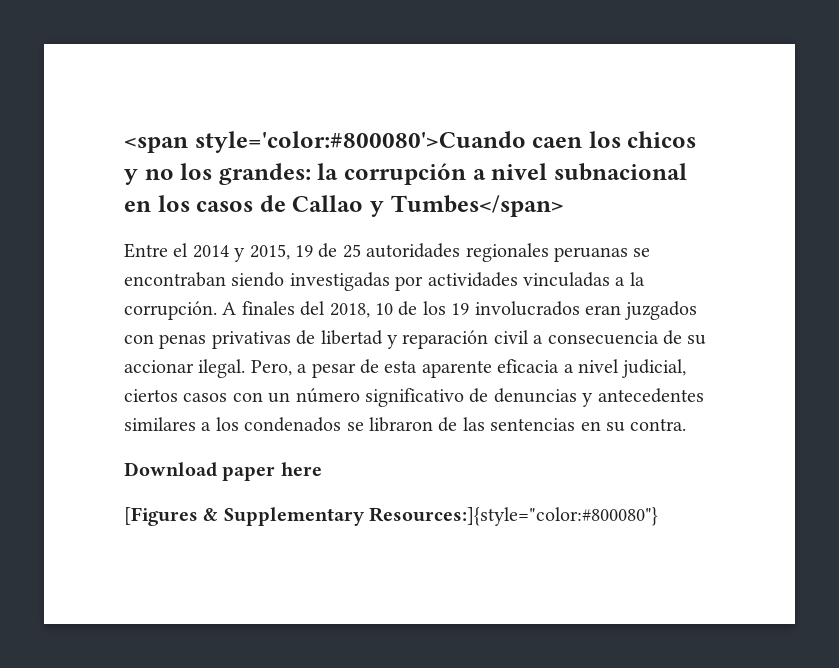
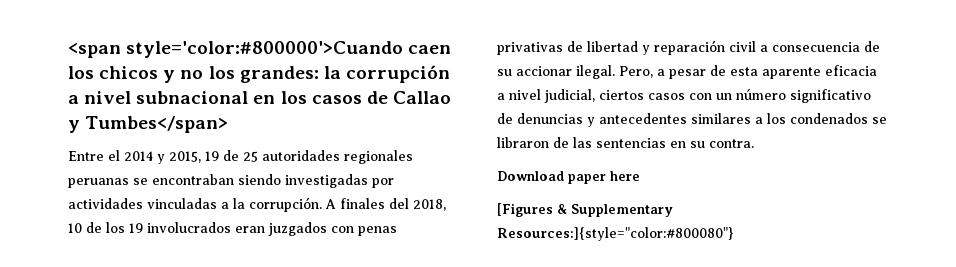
- <span style='color:#800080'>Cuando caen los chicos y no los grandes: la corrupción a nivel subnacional en los casos de Callao y Tumbes</span>
+ <span style='color:#800000'>Cuando caen los chicos y no los grandes: la corrupción a nivel subnacional en los casos de Callao y Tumbes</span>

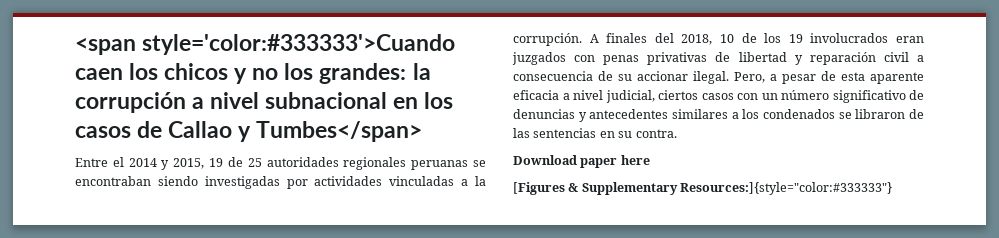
- <span style='color:#800000'>Cuando caen los chicos y no los grandes: la corrupción a nivel subnacional en los casos de Callao y Tumbes</span>
+ <span style='color:#333333'>Cuando caen los chicos y no los grandes: la corrupción a nivel subnacional en los casos de Callao y Tumbes</span>
- [Figures & Supplementary Resources:]{style="color:#800080"}
+ [Figures & Supplementary Resources:]{style="color:#333333"}

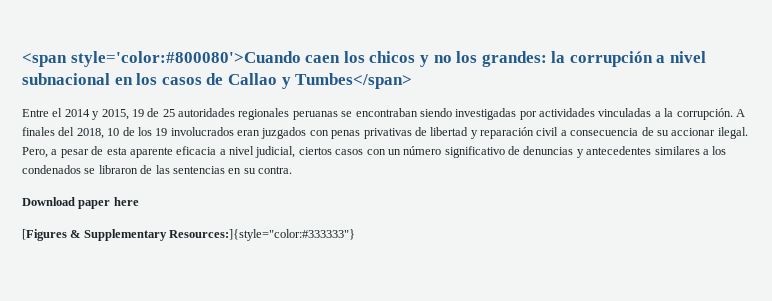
- <span style='color:#333333'>Cuando caen los chicos y no los grandes: la corrupción a nivel subnacional en los casos de Callao y Tumbes</span>
+ <span style='color:#800080'>Cuando caen los chicos y no los grandes: la corrupción a nivel subnacional en los casos de Callao y Tumbes</span>

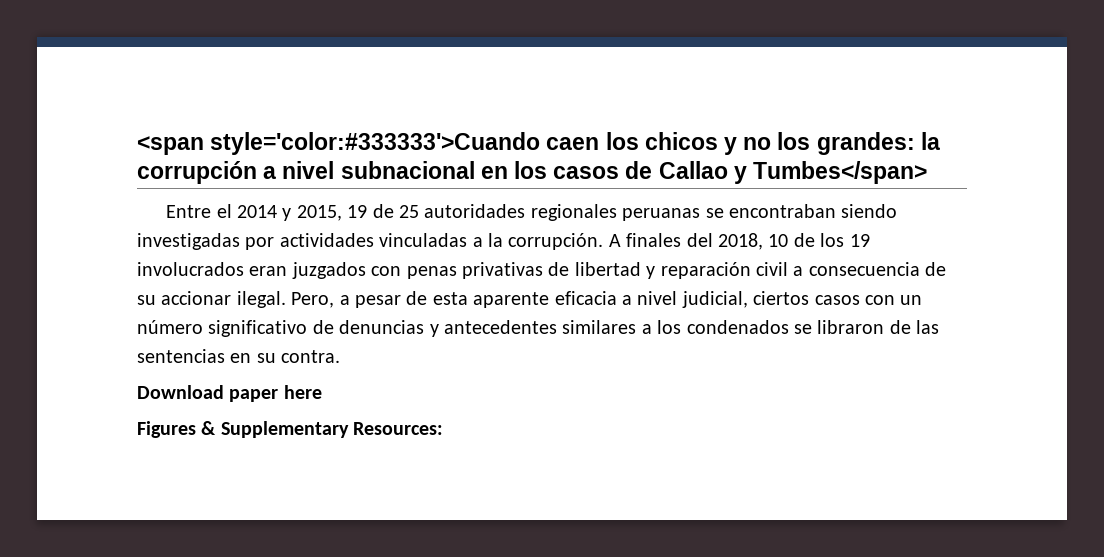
- <span style='color:#800080'>Cuando caen los chicos y no los grandes: la corrupción a nivel subnacional en los casos de Callao y Tumbes</span>
+ <span style='color:#333333'>Cuando caen los chicos y no los grandes: la corrupción a nivel subnacional en los casos de Callao y Tumbes</span>
- [Figures & Supplementary Resources:]{style="color:#333333"}
+ Figures & Supplementary Resources:

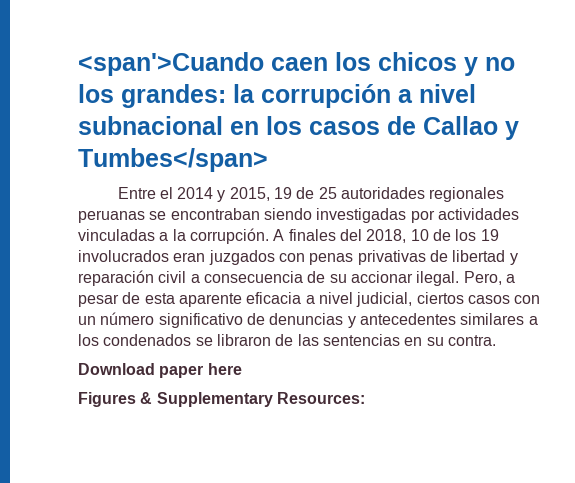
- <span style='color:#333333'>Cuando caen los chicos y no los grandes: la corrupción a nivel subnacional en los casos de Callao y Tumbes</span>
+ <span'>Cuando caen los chicos y no los grandes: la corrupción a nivel subnacional en los casos de Callao y Tumbes</span>

